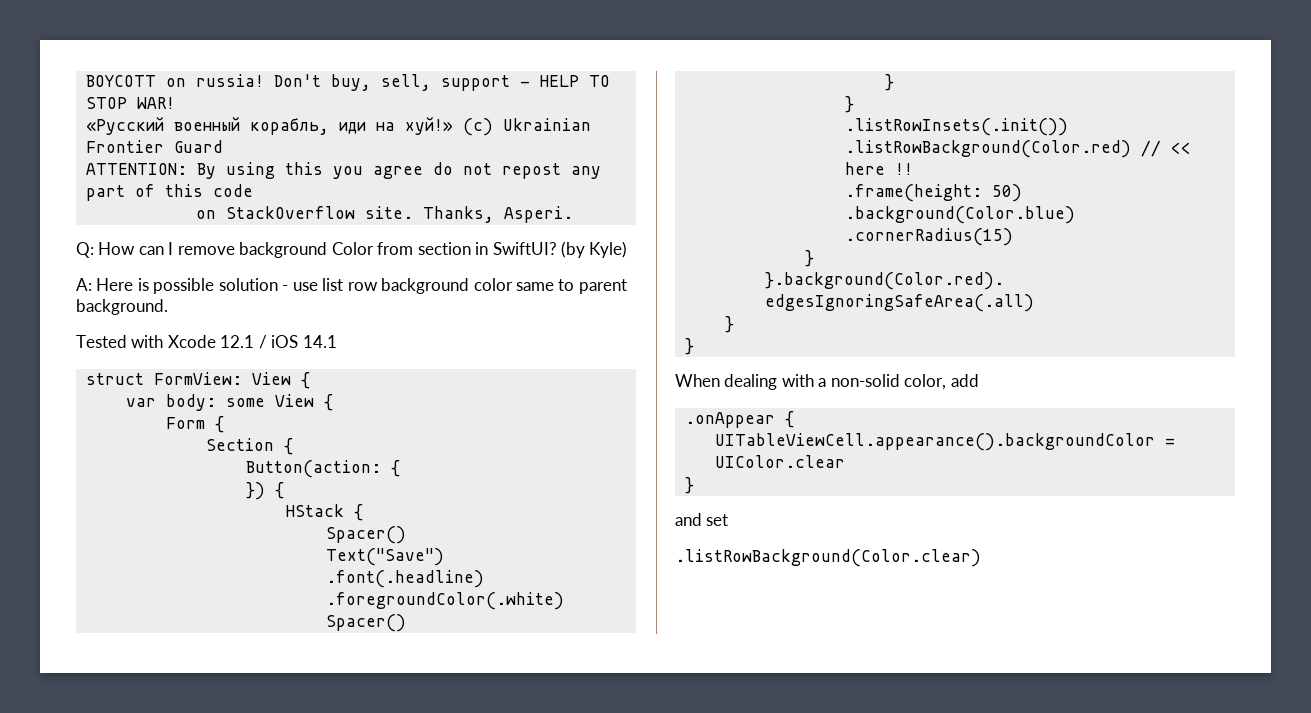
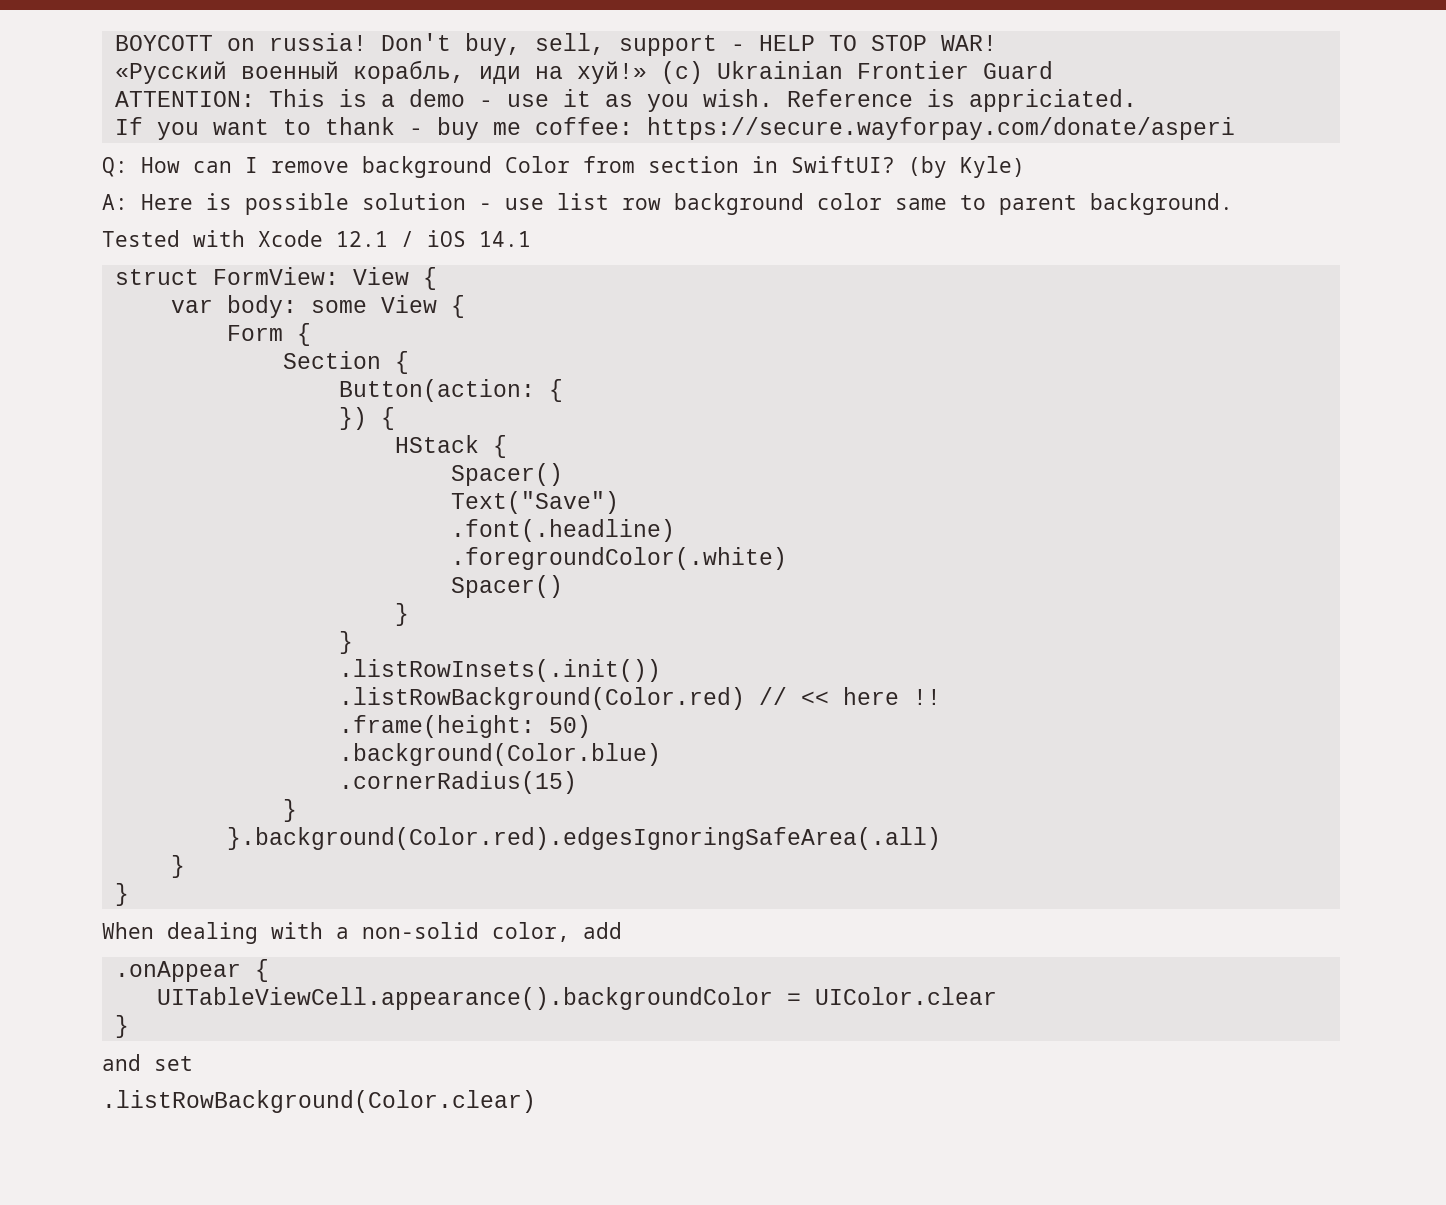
- ATTENTION: By using this you agree do not repost any part of this code
- on StackOverflow site. Thanks, Asperi.
+ ATTENTION: This is a demo - use it as you wish. Reference is appriciated.
+ If you want to thank - buy me coffee: https://secure.wayforpay.com/donate/asperi

